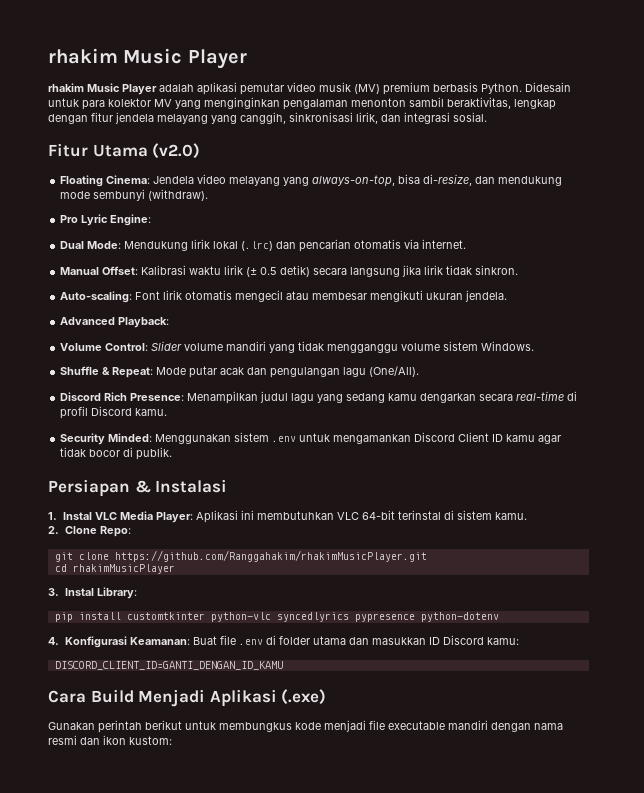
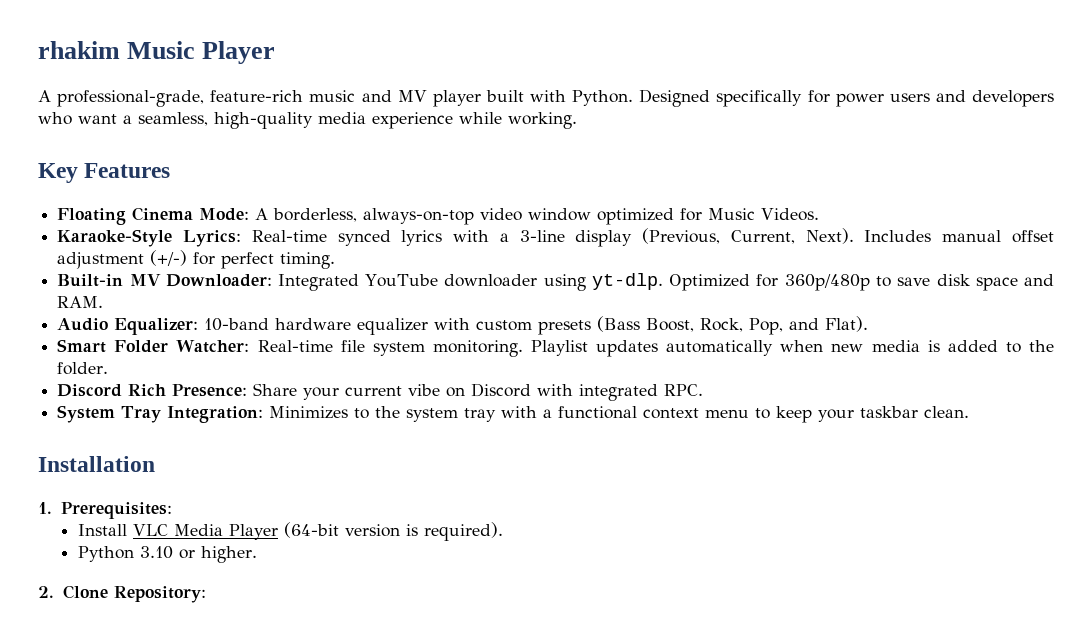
- rhakim Music Player adalah aplikasi pemutar video musik (MV) premium berbasis Python. Didesain untuk para kolektor MV yang menginginkan pengalaman menonton sambil beraktivitas, lengkap dengan fitur jendela melayang yang canggih, sinkronisasi lirik, dan integrasi sosial.
- Fitur Utama (v2.0)
- Floating Cinema: Jendela video melayang yang always-on-top, bisa di-resize, dan mendukung mode sembunyi (withdraw).
- Pro Lyric Engine:
- Dual Mode: Mendukung lirik lokal (.lrc) dan pencarian otomatis via internet.
- Manual Offset: Kalibrasi waktu lirik (± 0.5 detik) secara langsung jika lirik tidak sinkron.
- Auto-scaling: Font lirik otomatis mengecil atau membesar mengikuti ukuran jendela.
- Advanced Playback:
- Volume Control: Slider volume mandiri yang tidak mengganggu volume sistem Windows.
- Shuffle & Repeat: Mode putar acak dan pengulangan lagu (One/All).
- Discord Rich Presence: Menampilkan judul lagu yang sedang kamu dengarkan secara real-time di profil Discord kamu.
- Security Minded: Menggunakan sistem .env untuk mengamankan Discord Client ID kamu agar tidak bocor di publik.
- Persiapan & Instalasi
- 1. Instal VLC Media Player: Aplikasi ini membutuhkan VLC 64-bit terinstal di sistem kamu.
- 2. Clone Repo:
- git clone https://github.com/Ranggahakim/rhakimMusicPlayer.git
- cd rhakimMusicPlayer
- 3. Instal Library:
- pip install customtkinter python-vlc syncedlyrics pypresence python-dotenv
- 4. Konfigurasi Keamanan: Buat file .env di folder utama dan masukkan ID Discord kamu:
- DISCORD_CLIENT_ID=GANTI_DENGAN_ID_KAMU
- Cara Build Menjadi Aplikasi (.exe)
- Gunakan perintah berikut untuk membungkus kode menjadi file executable mandiri dengan nama resmi dan ikon kustom:
+ A professional-grade, feature-rich music and MV player built with Python. Designed specifically for power users and developers who want a seamless, high-quality media experience while working.
+ Key Features
+ Floating Cinema Mode: A borderless, always-on-top video window optimized for Music Videos.
+ Karaoke-Style Lyrics: Real-time synced lyrics with a 3-line display (Previous, Current, Next). Includes manual offset adjustment (+/-) for perfect timing.
+ Built-in MV Downloader: Integrated YouTube downloader using yt-dlp. Optimized for 360p/480p to save disk space and RAM.
+ Audio Equalizer: 10-band hardware equalizer with custom presets (Bass Boost, Rock, Pop, and Flat).
+ Smart Folder Watcher: Real-time file system monitoring. Playlist updates automatically when new media is added to the folder.
+ Discord Rich Presence: Share your current vibe on Discord with integrated RPC.
+ System Tray Integration: Minimizes to the system tray with a functional context menu to keep your taskbar clean.
+ Installation
+ 1. Prerequisites:
+ Install VLC Media Player (64-bit version is required).
+ Python 3.10 or higher.
+ 2. Clone Repository:

